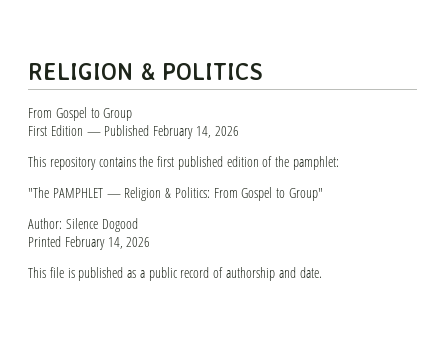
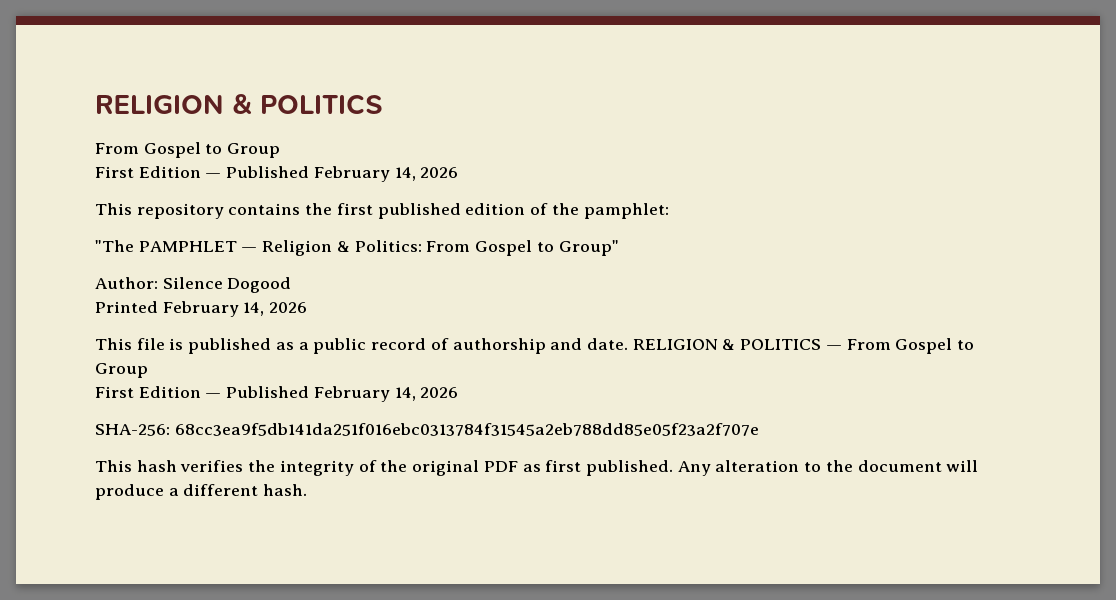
+ RELIGION & POLITICS — From Gospel to Group
+ First Edition — Published February 14, 2026
+ SHA-256: 68cc3ea9f5db141da251f016ebc0313784f31545a2eb788dd85e05f23a2f707e
+ This hash verifies the integrity of the original PDF as first published. Any alteration to the document will produce a different hash.

